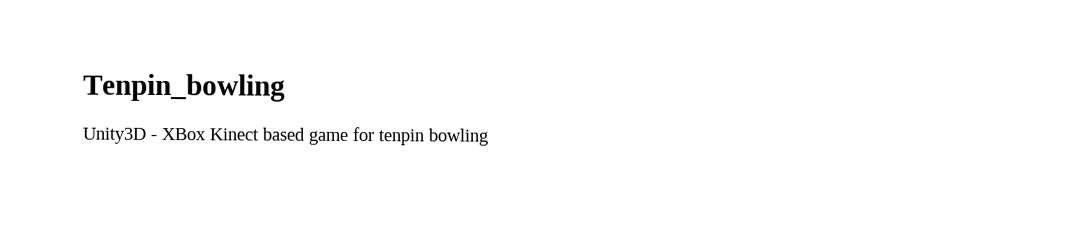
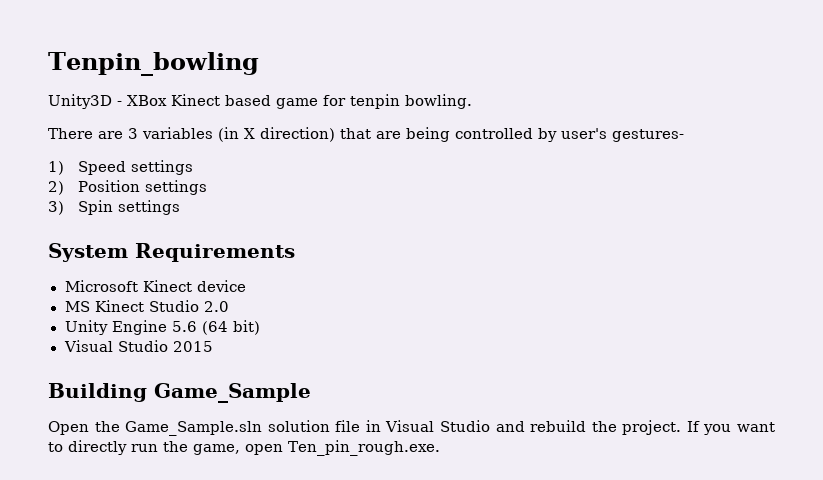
- Unity3D - XBox Kinect based game for tenpin bowling
+ Unity3D - XBox Kinect based game for tenpin bowling.
+ There are 3 variables (in X direction) that are being controlled by user's gestures-
+ 1) Speed settings
+ 2) Position settings
+ 3) Spin settings
+ System Requirements
+ Microsoft Kinect device
+ MS Kinect Studio 2.0
+ Unity Engine 5.6 (64 bit)
+ Visual Studio 2015
+ Building Game_Sample
+ Open the Game_Sample.sln solution file in Visual Studio and rebuild the project. If you want to directly run the game, open Ten_pin_rough.exe.

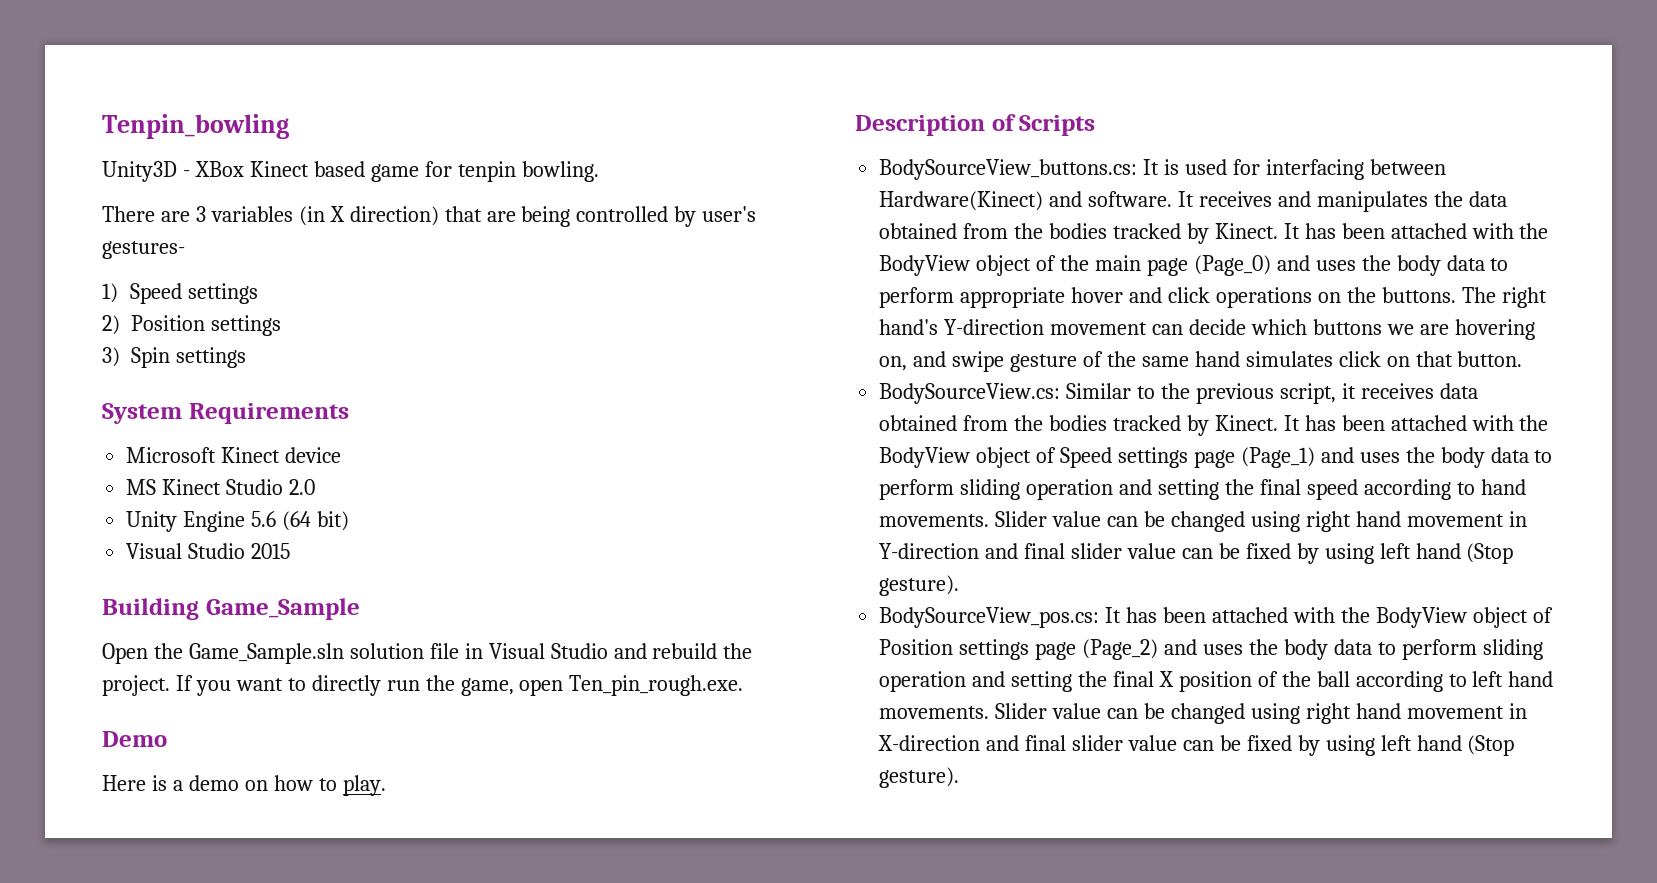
+ Demo
+ Here is a demo on how to play.
+ Description of Scripts
+ BodySourceView_buttons.cs: It is used for interfacing between Hardware(Kinect) and software. It receives and manipulates the data obtained from the bodies tracked by Kinect. It has been attached with the BodyView object of the main page (Page_0) and uses the body data to perform appropriate hover and click operations on the buttons. The right hand's Y-direction movement can decide which buttons we are hovering on, and swipe gesture of the same hand simulates click on that button.
+ BodySourceView.cs: Similar to the previous script, it receives data obtained from the bodies tracked by Kinect. It has been attached with the BodyView object of Speed settings page (Page_1) and uses the body data to perform sliding operation and setting the final speed according to hand movements. Slider value can be changed using right hand movement in Y-direction and final slider value can be fixed by using left hand (Stop gesture).
+ BodySourceView_pos.cs: It has been attached with the BodyView object of Position settings page (Page_2) and uses the body data to perform sliding operation and setting the final X position of the ball according to left hand movements. Slider value can be changed using right hand movement in X-direction and final slider value can be fixed by using left hand (Stop gesture).

